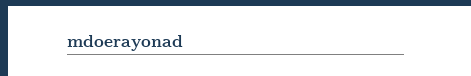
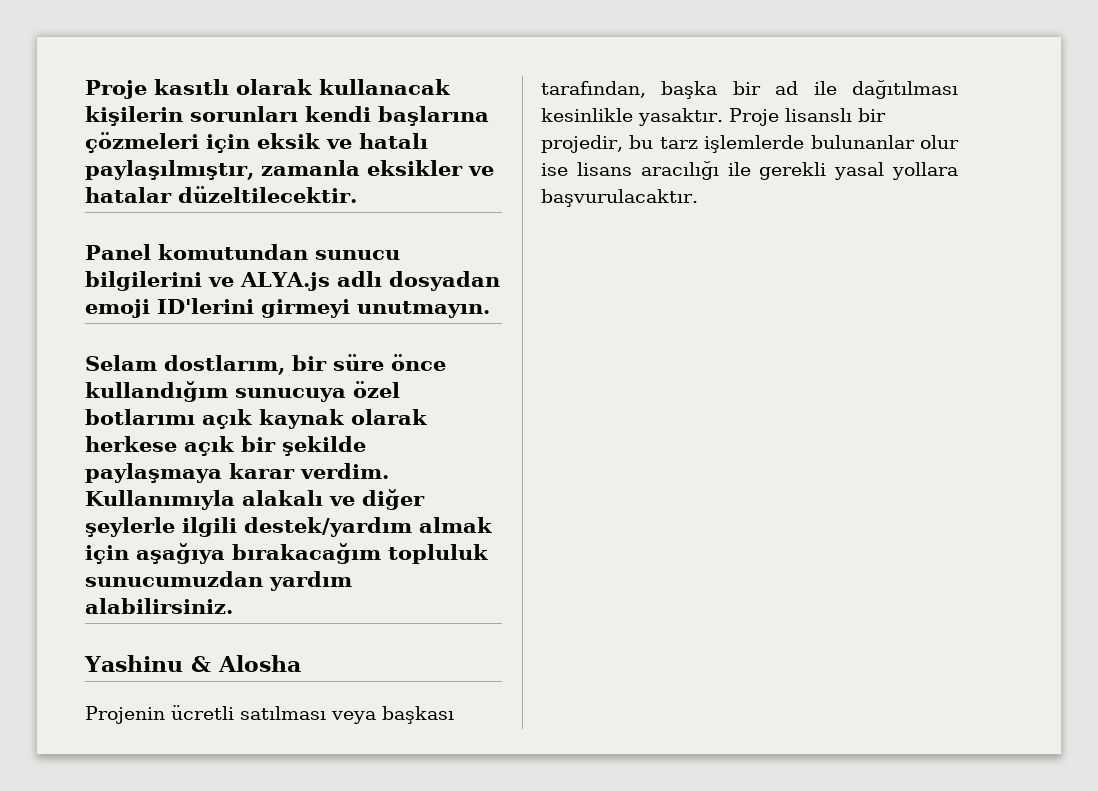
- mdoerayonad
+ Proje kasıtlı olarak kullanacak kişilerin sorunları kendi başlarına çözmeleri için eksik ve hatalı paylaşılmıştır, zamanla eksikler ve hatalar düzeltilecektir.
+ Panel komutundan sunucu bilgilerini ve ALYA.js adlı dosyadan emoji ID'lerini girmeyi unutmayın.
+ Selam dostlarım, bir süre önce kullandığım sunucuya özel botlarımı açık kaynak olarak herkese açık bir şekilde paylaşmaya karar verdim. Kullanımıyla alakalı ve diğer şeylerle ilgili destek/yardım almak için aşağıya bırakacağım topluluk sunucumuzdan yardım alabilirsiniz.
+ Yashinu & Alosha
+ Projenin ücretli satılması veya başkası tarafından, başka bir ad ile dağıtılması kesinlikle yasaktır. Proje lisanslı bir projedir, bu tarz işlemlerde bulunanlar olur ise lisans aracılığı ile gerekli yasal yollara başvurulacaktır.

